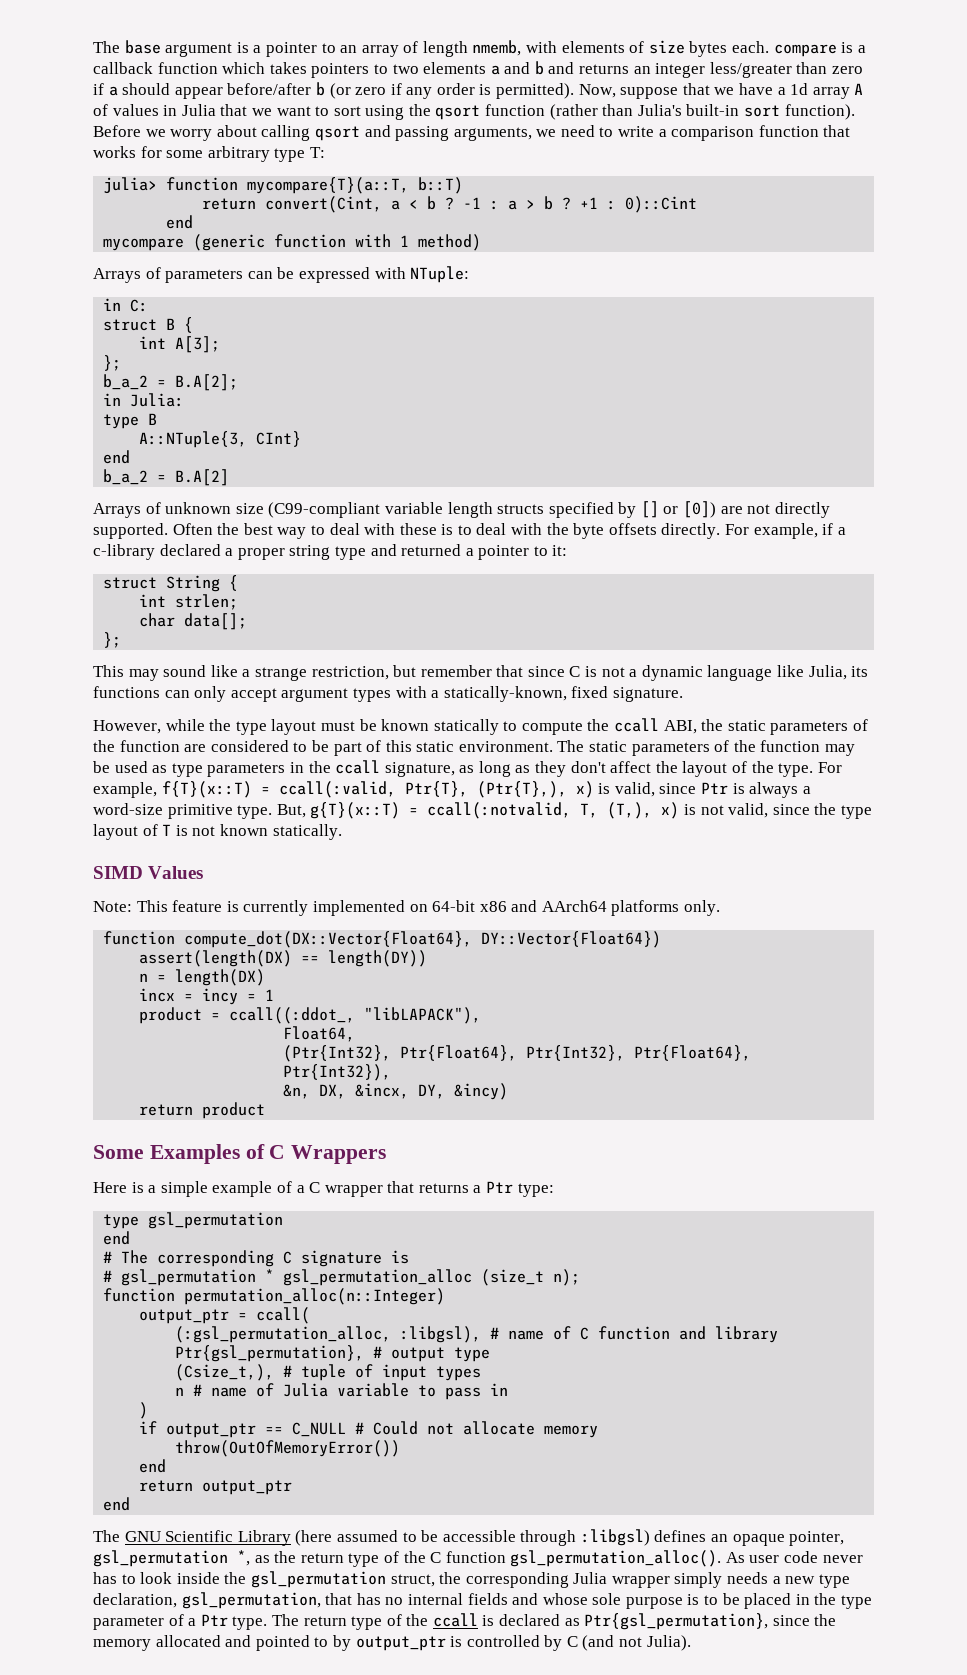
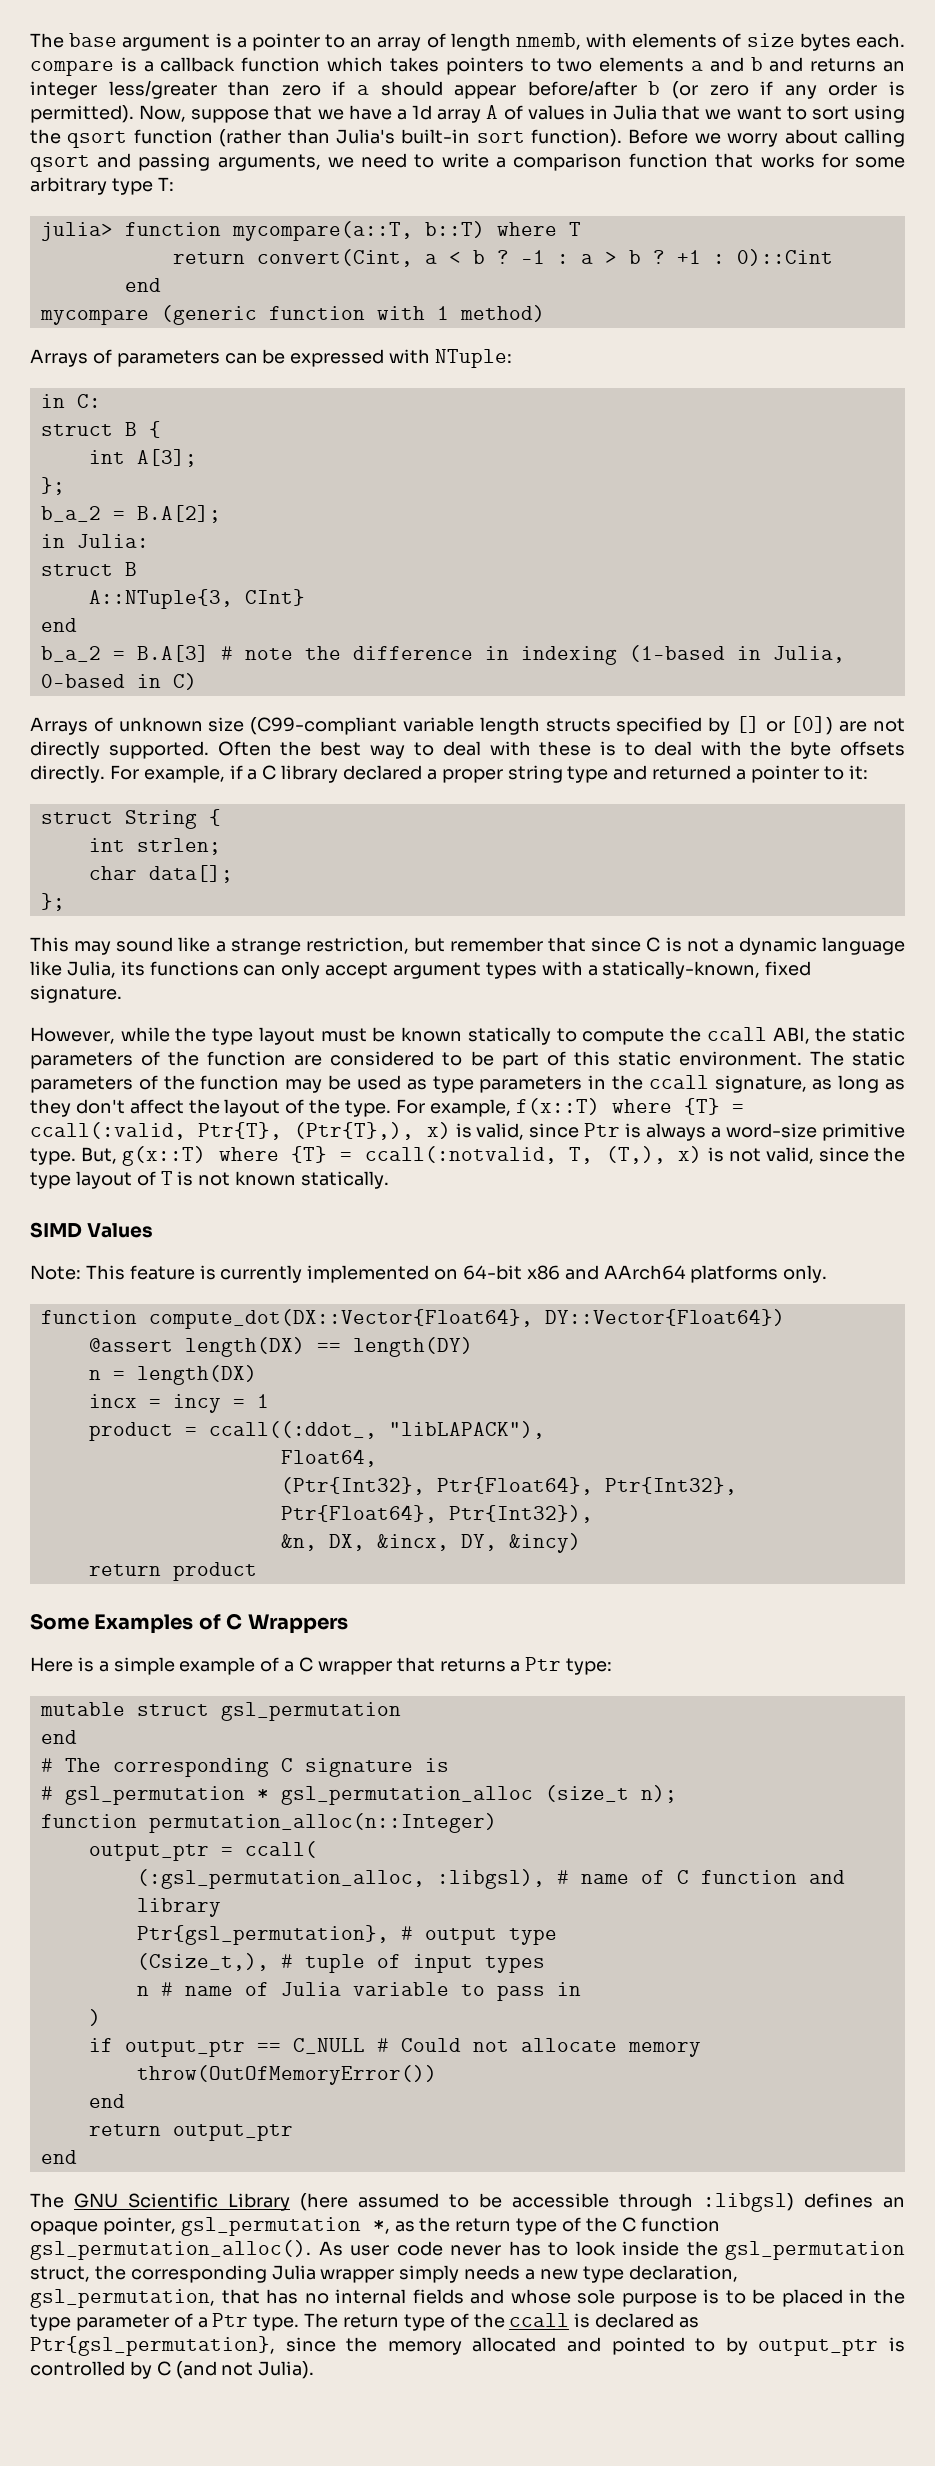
- julia> function mycompare{T}(a::T, b::T)
+ julia> function mycompare(a::T, b::T) where T
  in Julia:
- type B
+ struct B
- b_a_2 = B.A[2]
+ b_a_2 = B.A[3] # note the difference in indexing (1-based in Julia, 0-based in C)
- For example, if a c-library declared a proper string type and returned a pointer to it:
+ For example, if a C library declared a proper string type and returned a pointer to it:
- For example, f{T}(x::T) = ccall(:valid, Ptr{T}, (Ptr{T},), x) is valid, since Ptr is always a word-size primitive type.
+ For example, f(x::T) where {T} = ccall(:valid, Ptr{T}, (Ptr{T},), x) is valid, since Ptr is always a word-size primitive type.
- But, g{T}(x::T) = ccall(:notvalid, T, (T,), x) is not valid, since the type layout of T is not known statically.
+ But, g(x::T) where {T} = ccall(:notvalid, T, (T,), x) is not valid, since the type layout of T is not known statically.
- assert(length(DX) == length(DY))
+ @assert length(DX) == length(DY)
- type gsl_permutation
+ mutable struct gsl_permutation

